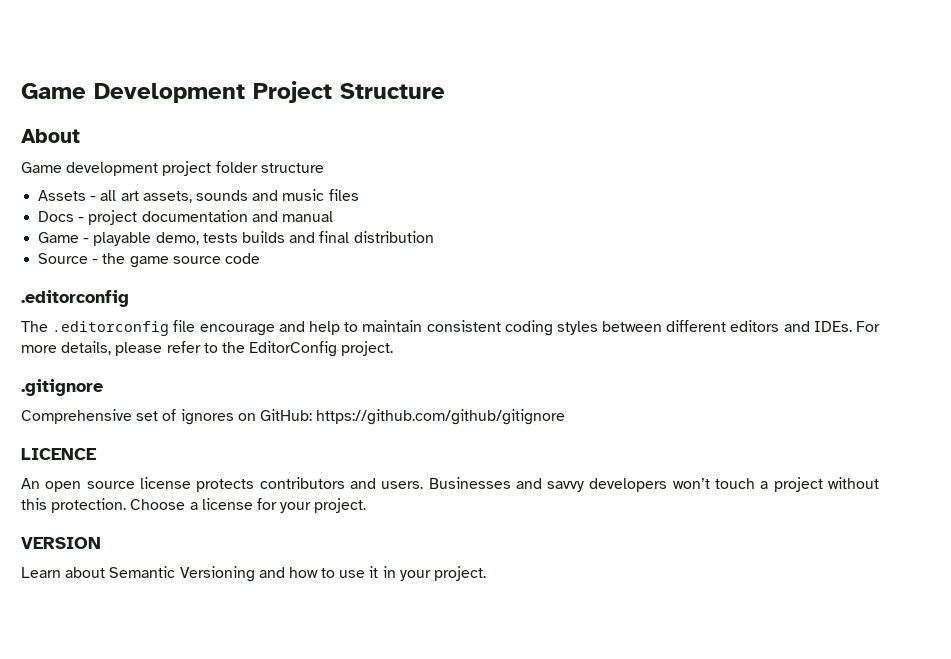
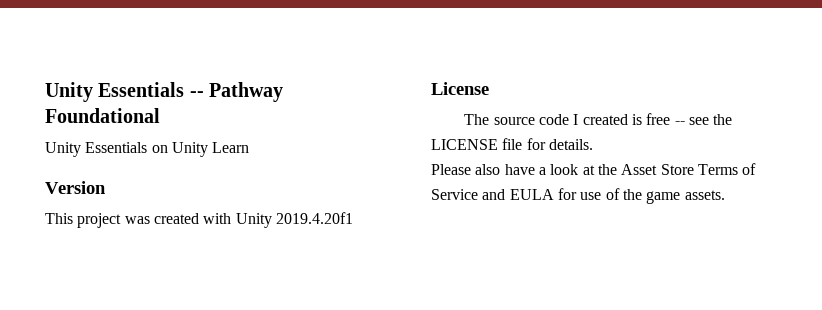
- Game Development Project Structure
- About
- Game development project folder structure
- Assets - all art assets, sounds and music files
- Docs - project documentation and manual
- Game - playable demo, tests builds and final distribution
- Source - the game source code
- .editorconfig
- The .editorconfig file encourage and help to maintain consistent coding styles between different editors and IDEs. For more details, please refer to the EditorConfig project.
- .gitignore
- Comprehensive set of ignores on GitHub: https://github.com/github/gitignore
- LICENCE
- An open source license protects contributors and users. Businesses and savvy developers won’t touch a project without this protection. Choose a license for your project.
- VERSION
- Learn about Semantic Versioning and how to use it in your project.
+ Unity Essentials -- Pathway Foundational
+ Unity Essentials on Unity Learn
+ Version
+ This project was created with Unity 2019.4.20f1
+ License
+ The source code I created is free -- see the LICENSE file for details.
+ Please also have a look at the Asset Store Terms of Service and EULA for use of the game assets.

